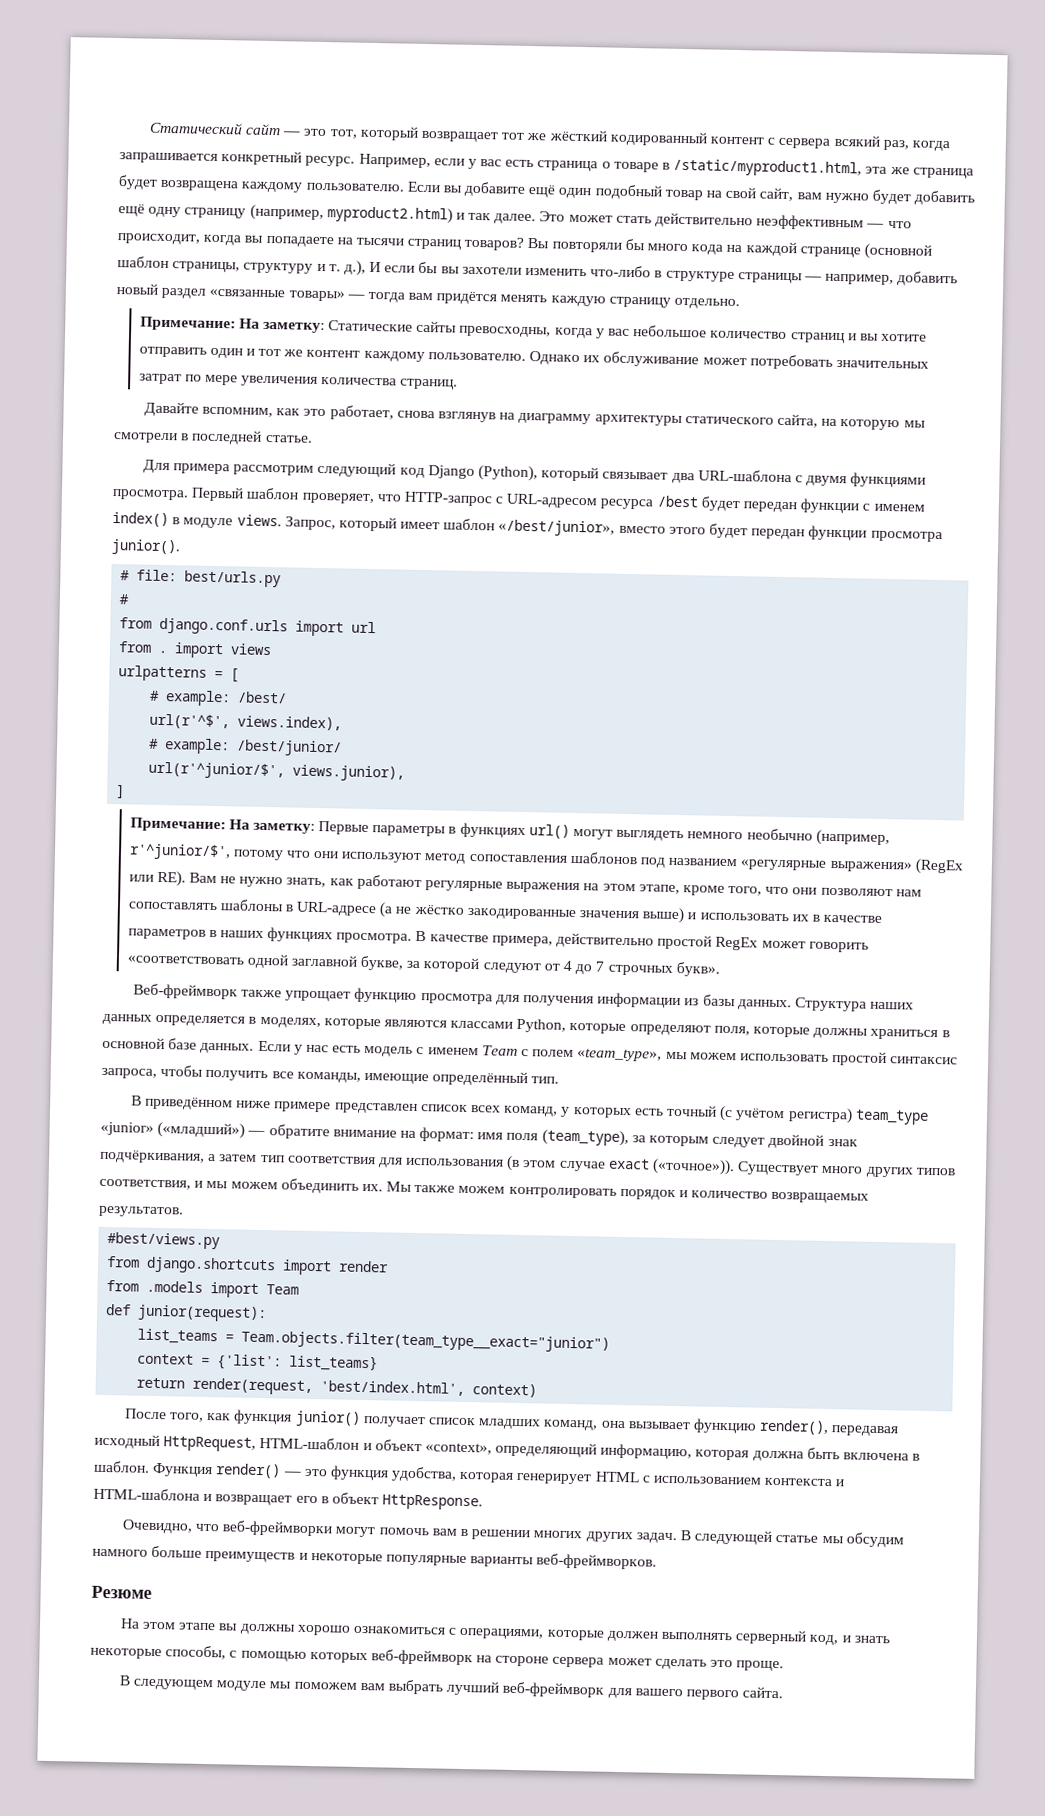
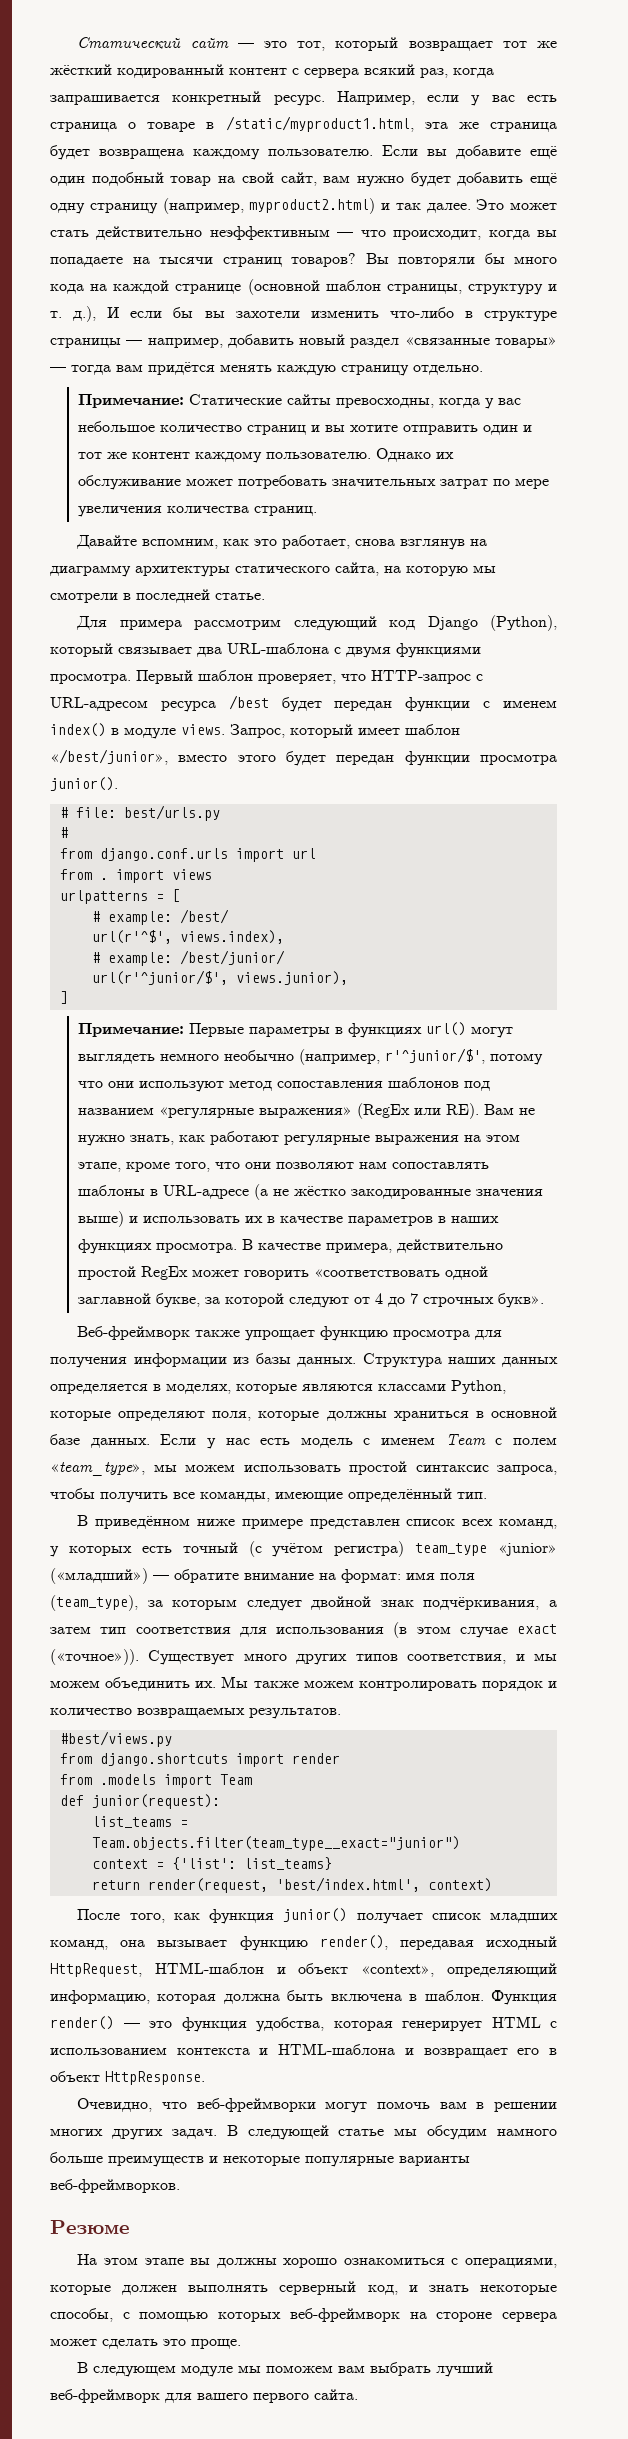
- Примечание: На заметку: Статические сайты превосходны, когда у вас небольшое количество страниц и вы хотите отправить один и тот же контент каждому пользователю.
+ Примечание: Статические сайты превосходны, когда у вас небольшое количество страниц и вы хотите отправить один и тот же контент каждому пользователю.
  ]
- Примечание: На заметку:
+ Примечание:

